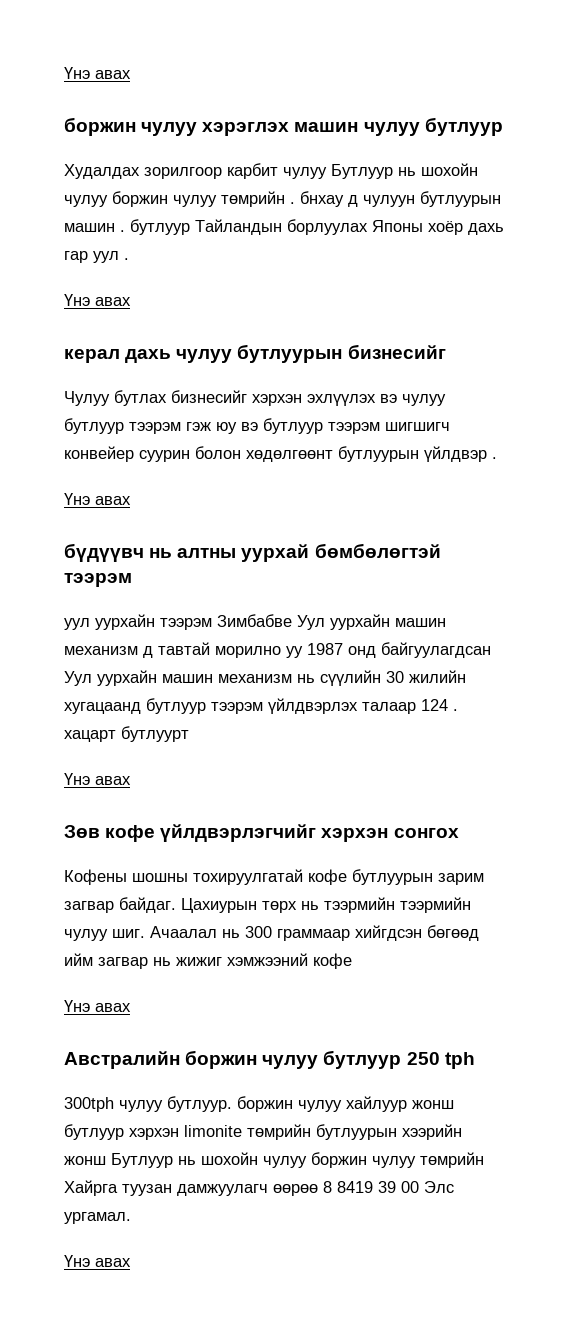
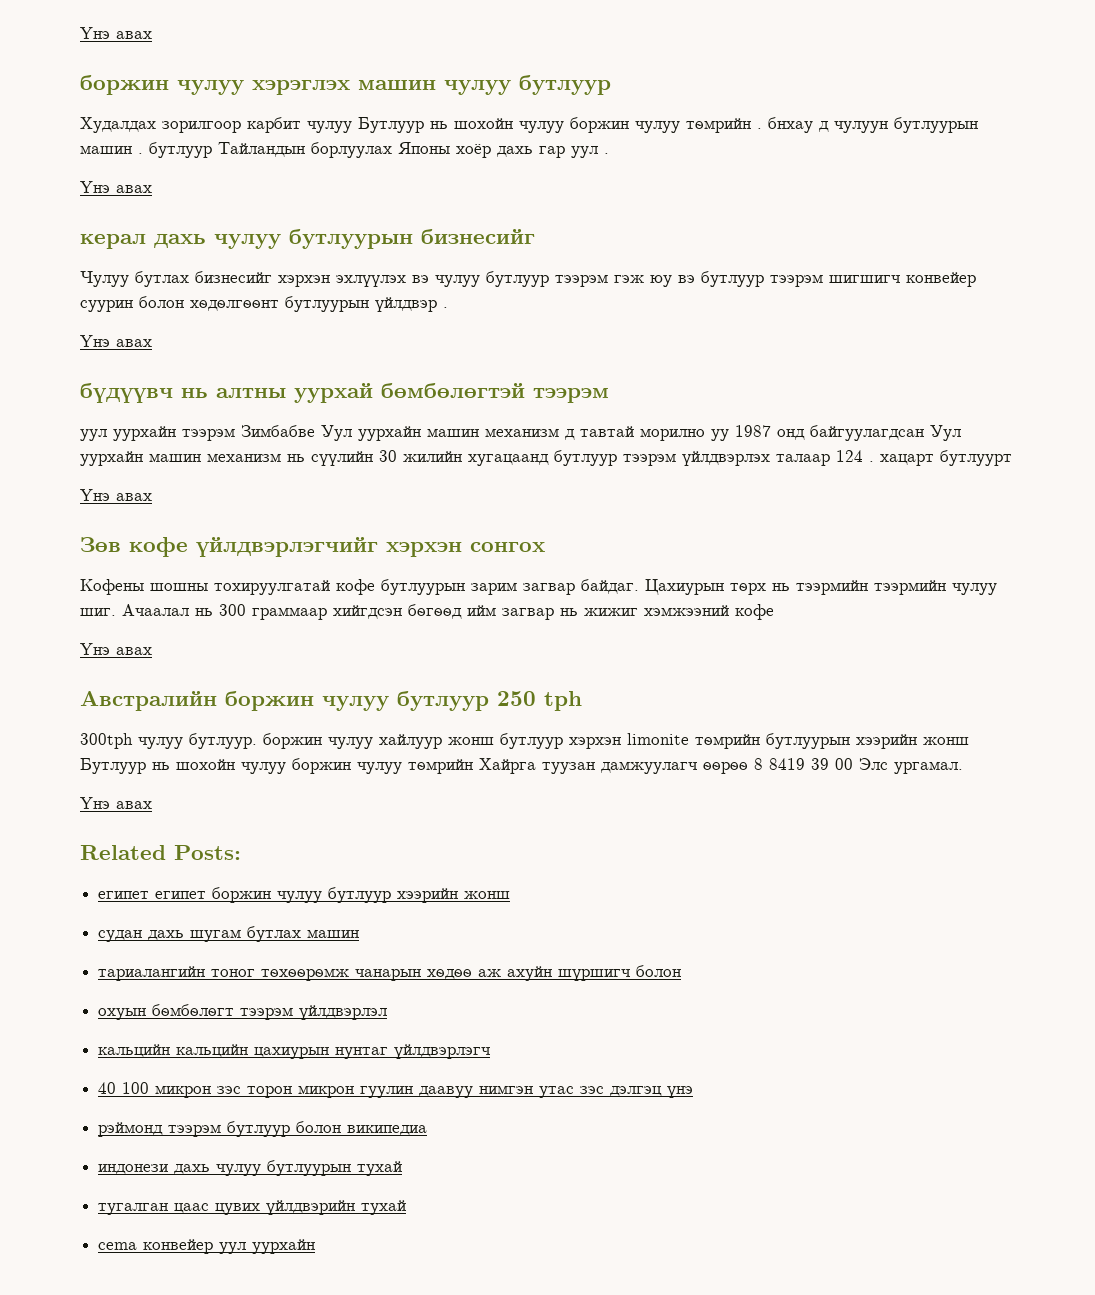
+ Related Posts:
+ египет египет боржин чулуу бутлуур хээрийн жонш
+ судан дахь шугам бутлах машин
+ тариалангийн тоног төхөөрөмж чанарын хөдөө аж ахуйн шүршигч болон
+ охуын бөмбөлөгт тээрэм үйлдвэрлэл
+ кальцийн кальцийн цахиурын нунтаг үйлдвэрлэгч
+ 40 100 микрон зэс торон микрон гуулин даавуу нимгэн утас зэс дэлгэц үнэ
+ рэймонд тээрэм бутлуур болон википедиа
+ индонези дахь чулуу бутлуурын тухай
+ тугалган цаас цувих үйлдвэрийн тухай
+ cema конвейер уул уурхайн

